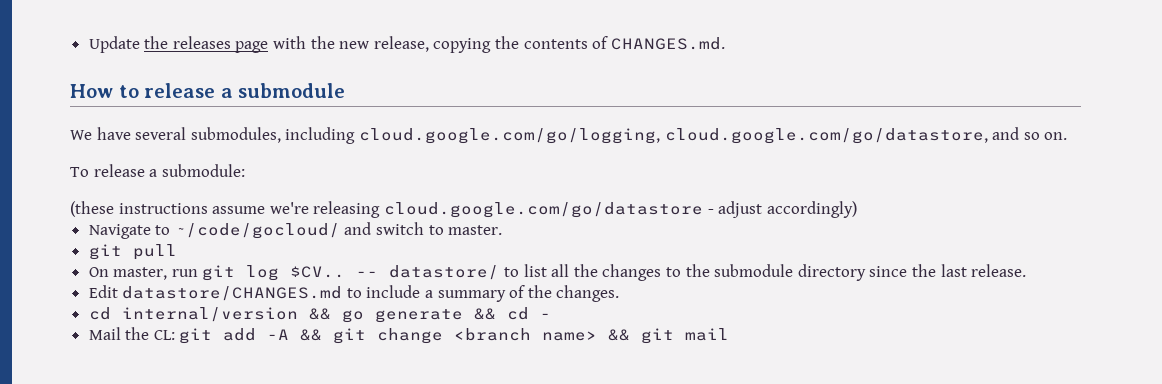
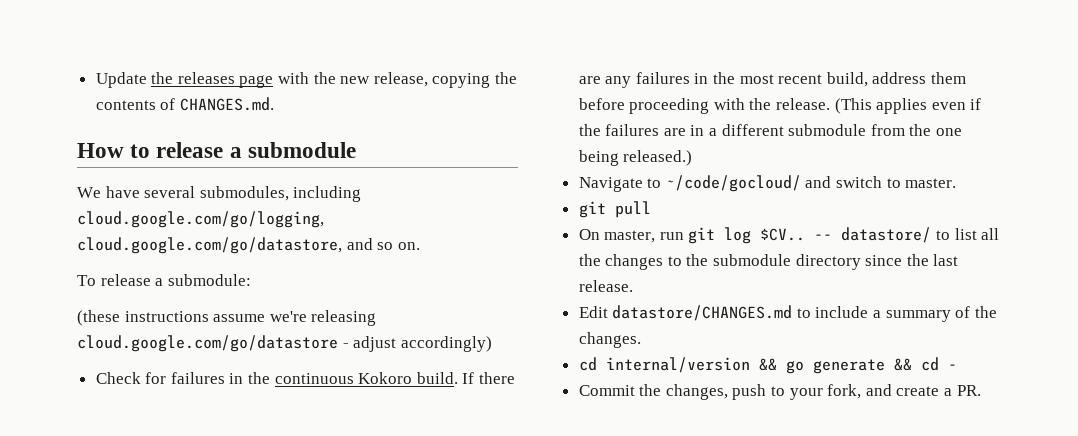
+ Check for failures in the continuous Kokoro build. If there are any failures in the most recent build, address them before proceeding with the release. (This applies even if the failures are in a different submodule from the one being released.)
- Mail the CL: git add -A && git change <branch name> && git mail
+ Commit the changes, push to your fork, and create a PR.

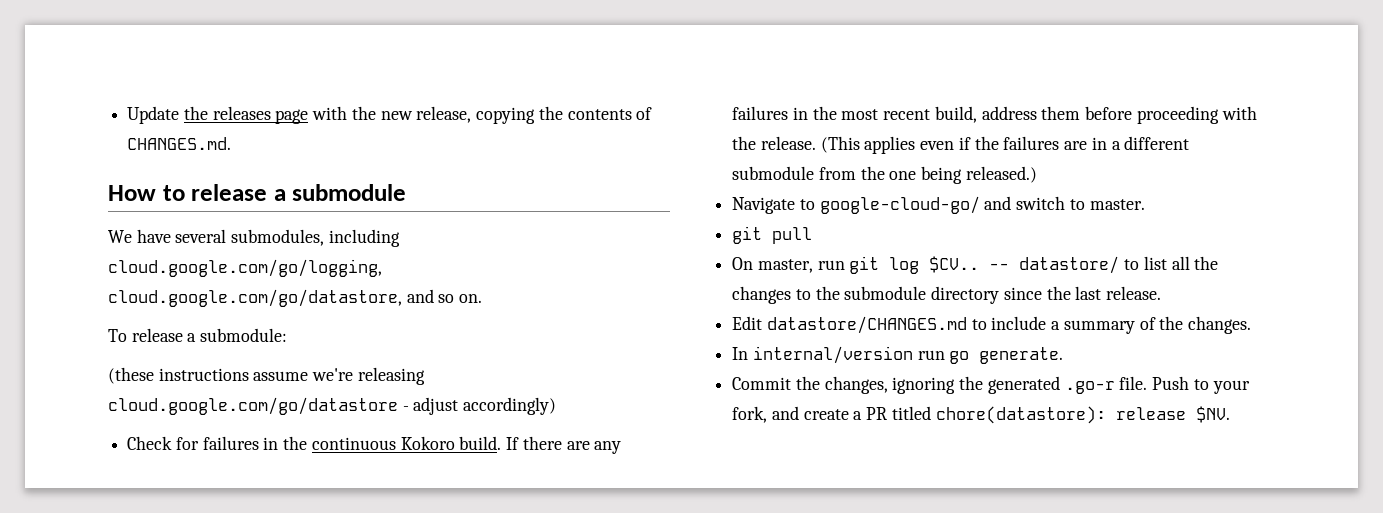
- Navigate to ~/code/gocloud/ and switch to master.
+ Navigate to google-cloud-go/ and switch to master.
- cd internal/version && go generate && cd -
- Commit the changes, push to your fork, and create a PR.
+ In internal/version run go generate.
+ Commit the changes, ignoring the generated .go-r file. Push to your fork, and create a PR titled chore(datastore): release $NV.

